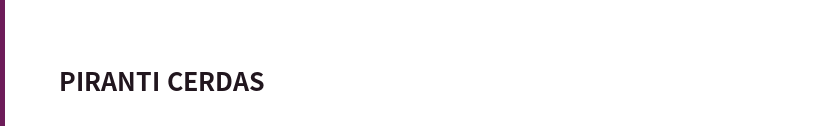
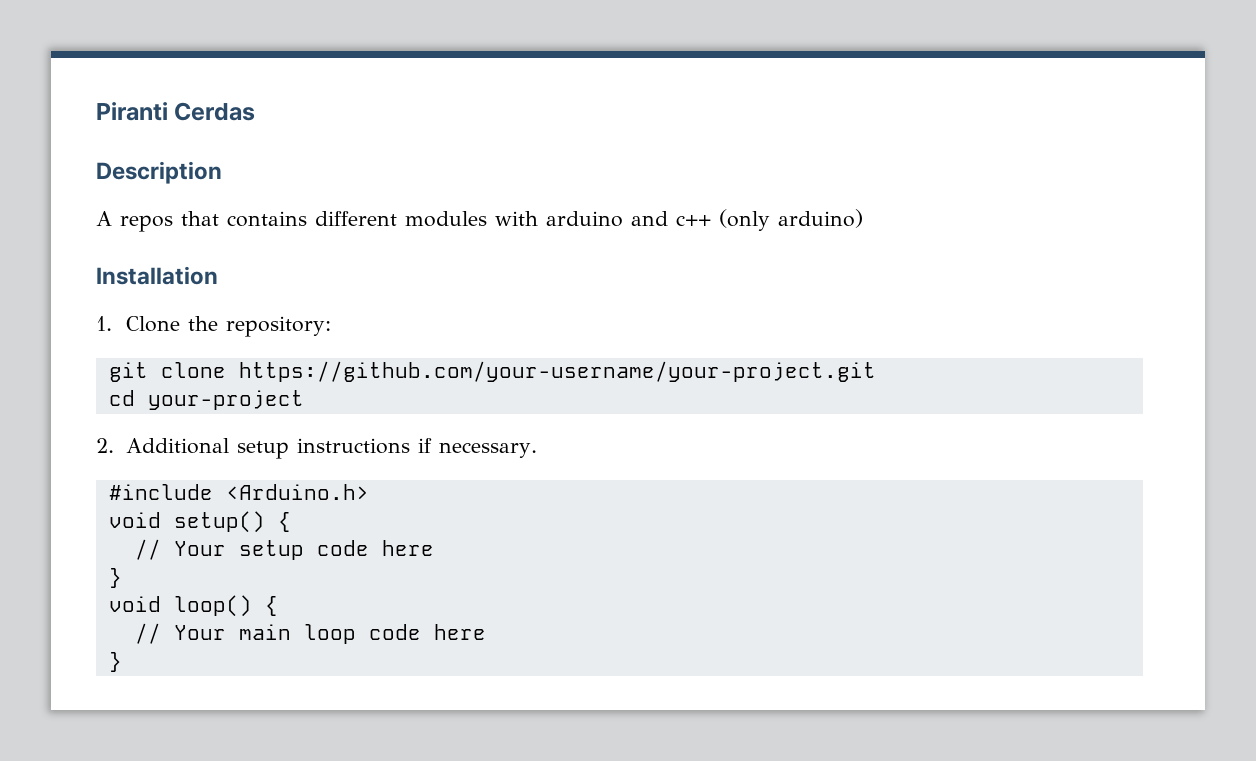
- PIRANTI CERDAS
+ Piranti Cerdas
+ Description
+ A repos that contains different modules with arduino and c++ (only arduino)
+ Installation
+ 1. Clone the repository:
+ git clone https://github.com/your-username/your-project.git
+ cd your-project
+ 2. Additional setup instructions if necessary.
+ #include <Arduino.h>
+ void setup() {
+ // Your setup code here
+ }
+ void loop() {
+ // Your main loop code here
+ }

